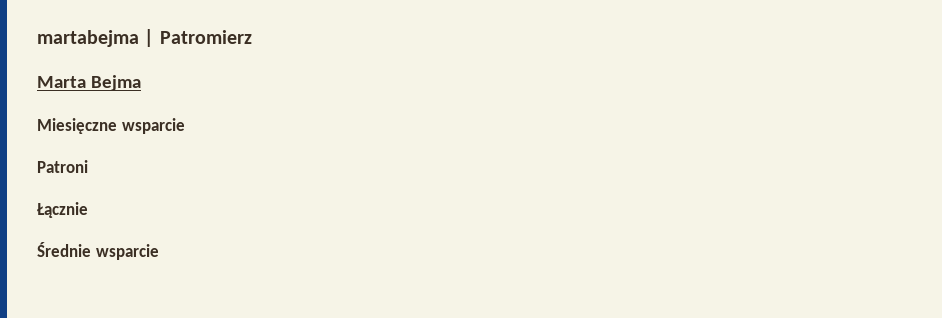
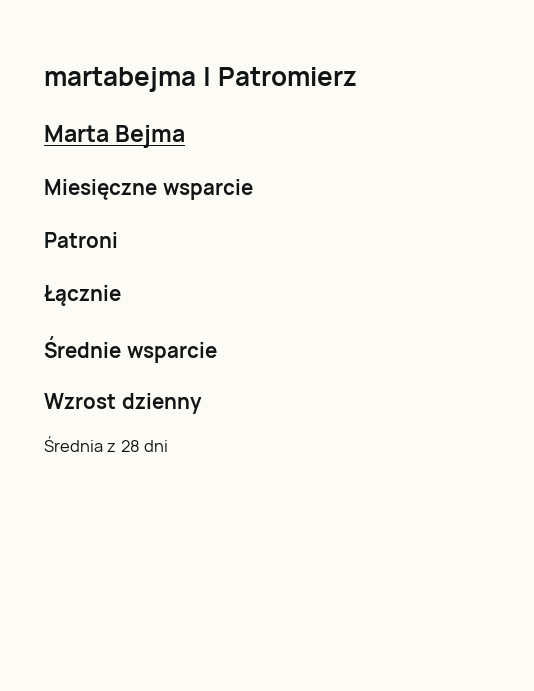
+ Wzrost dzienny
+ Średnia z 28 dni

